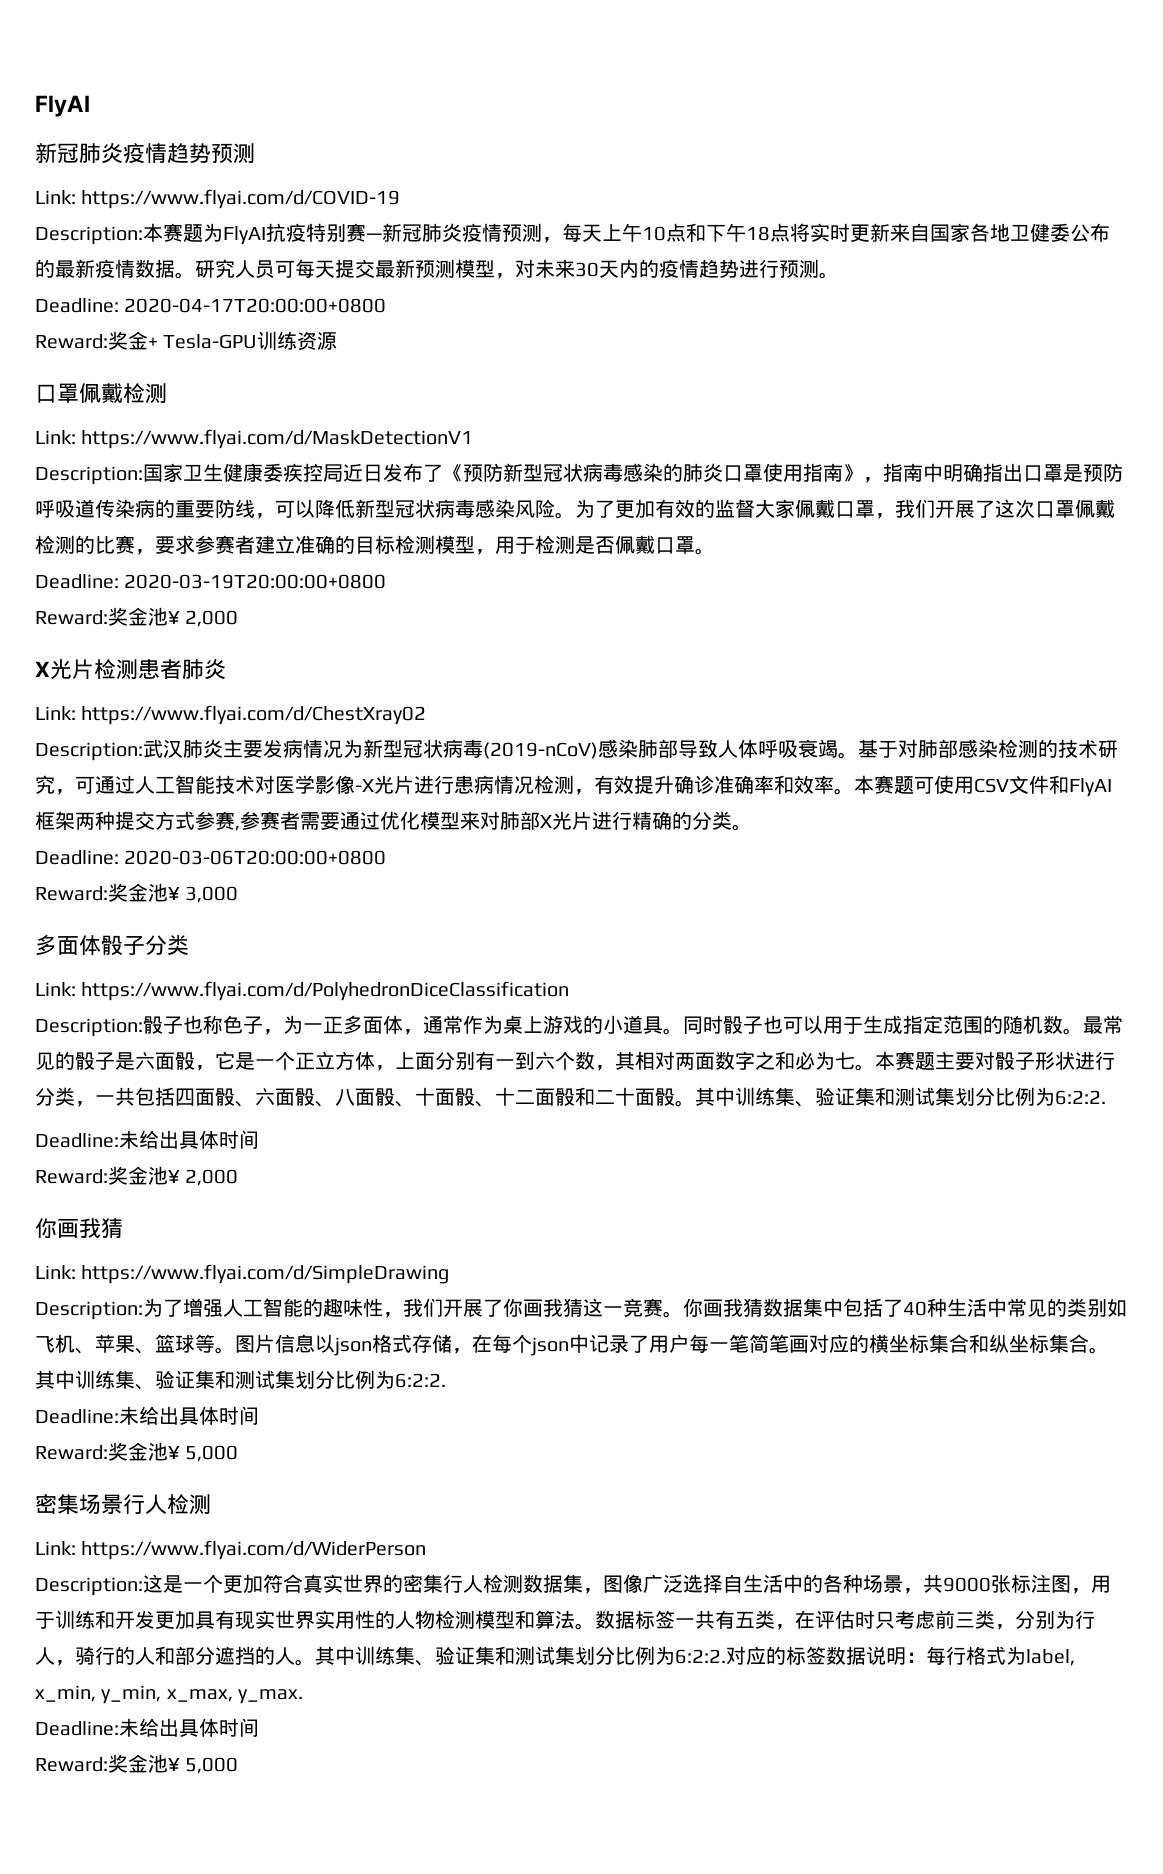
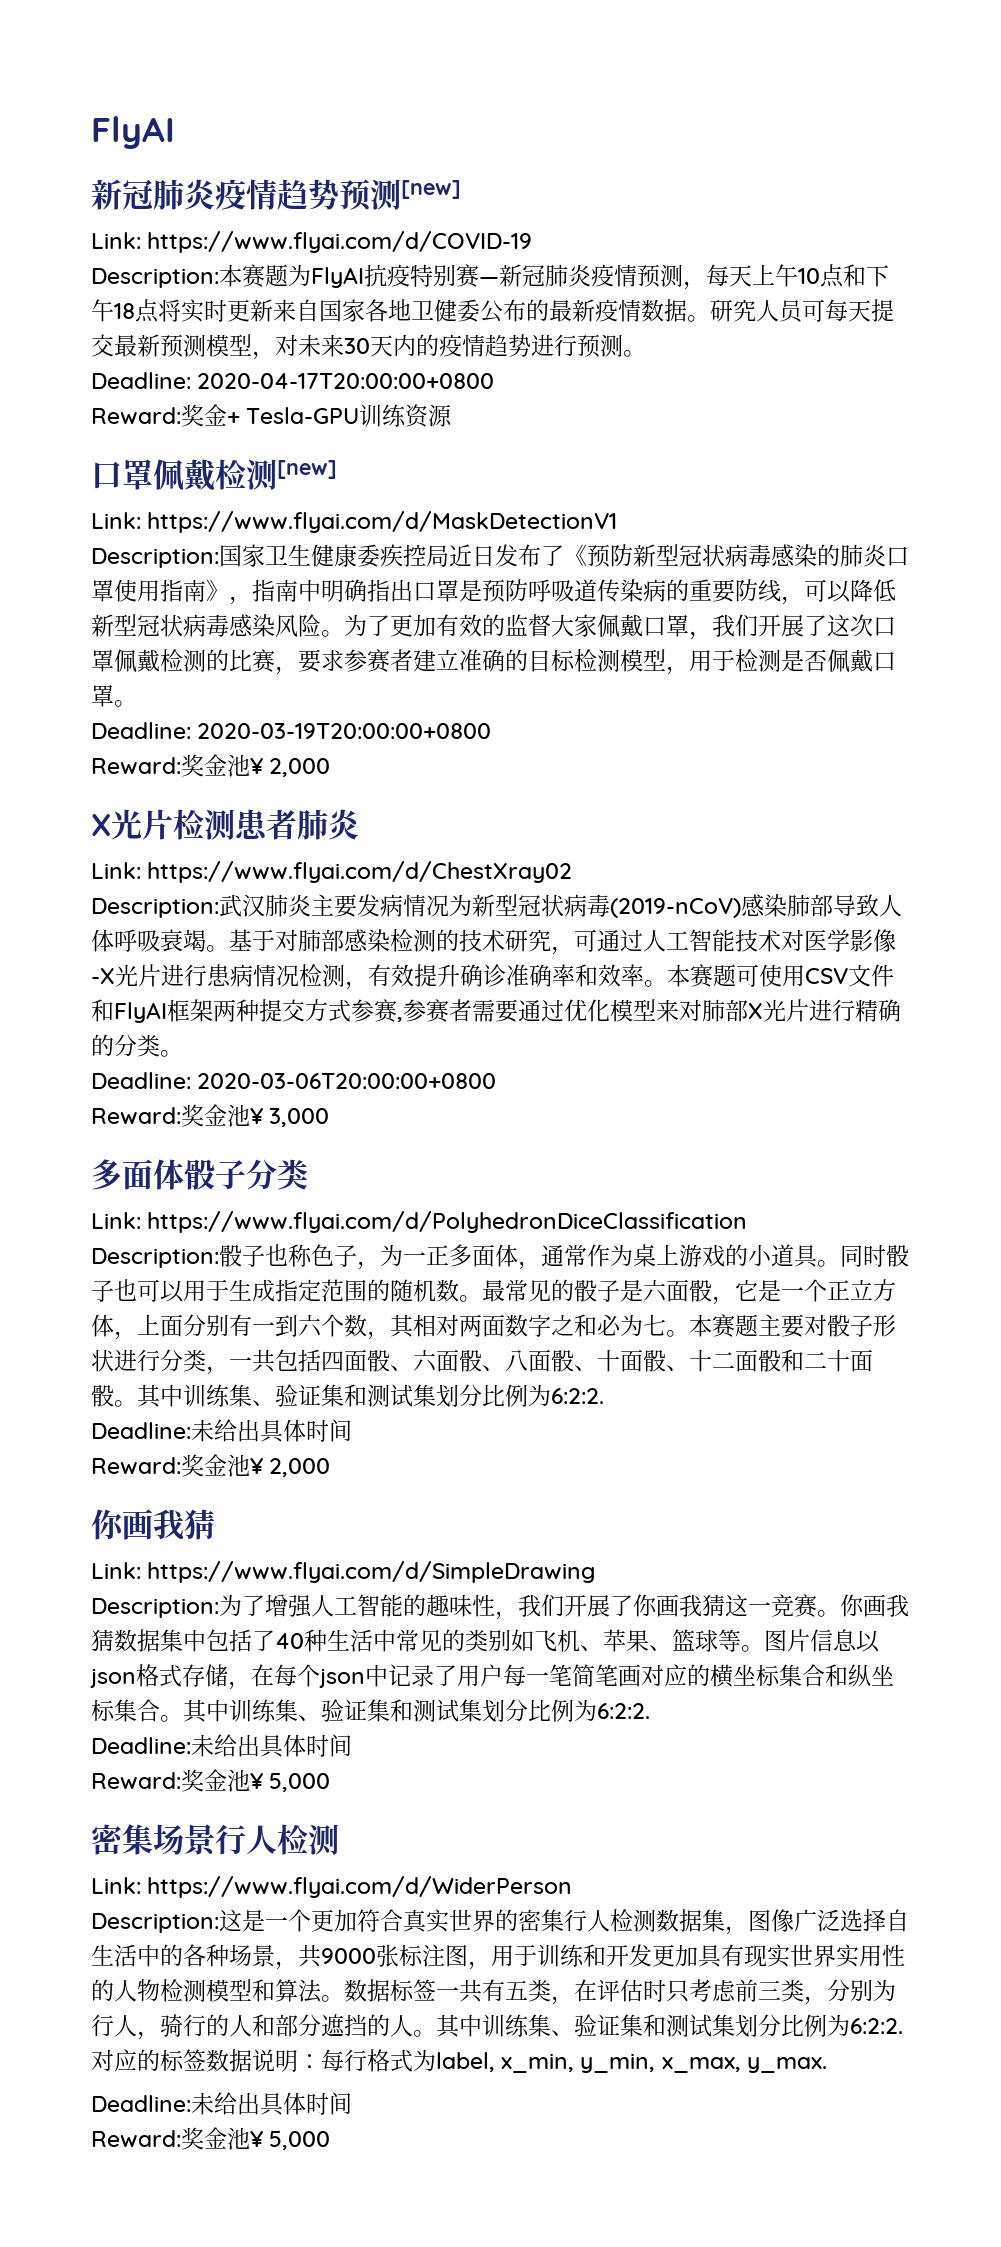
- 新冠肺炎疫情趋势预测
+ 新冠肺炎疫情趋势预测[new]
  Reward:奖金+ Tesla-GPU训练资源
- 口罩佩戴检测
+ 口罩佩戴检测[new]

